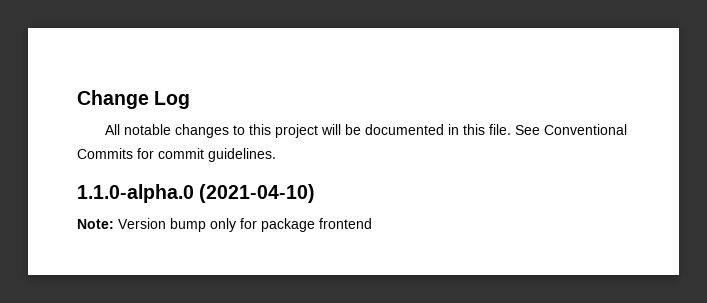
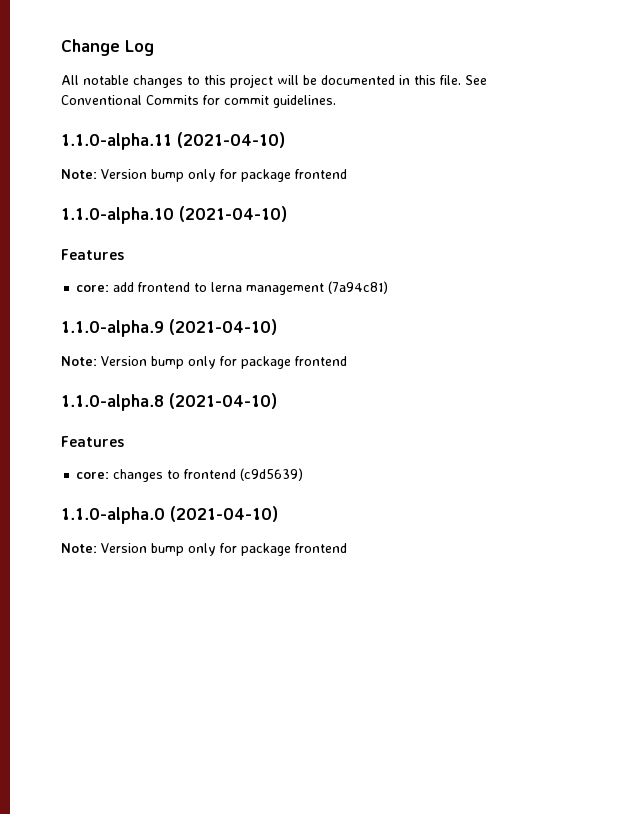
+ 1.1.0-alpha.11 (2021-04-10)
+ Note: Version bump only for package frontend
+ 1.1.0-alpha.10 (2021-04-10)
+ Features
+ core: add frontend to lerna management (7a94c81)
+ 1.1.0-alpha.9 (2021-04-10)
+ Note: Version bump only for package frontend
+ 1.1.0-alpha.8 (2021-04-10)
+ Features
+ core: changes to frontend (c9d5639)

